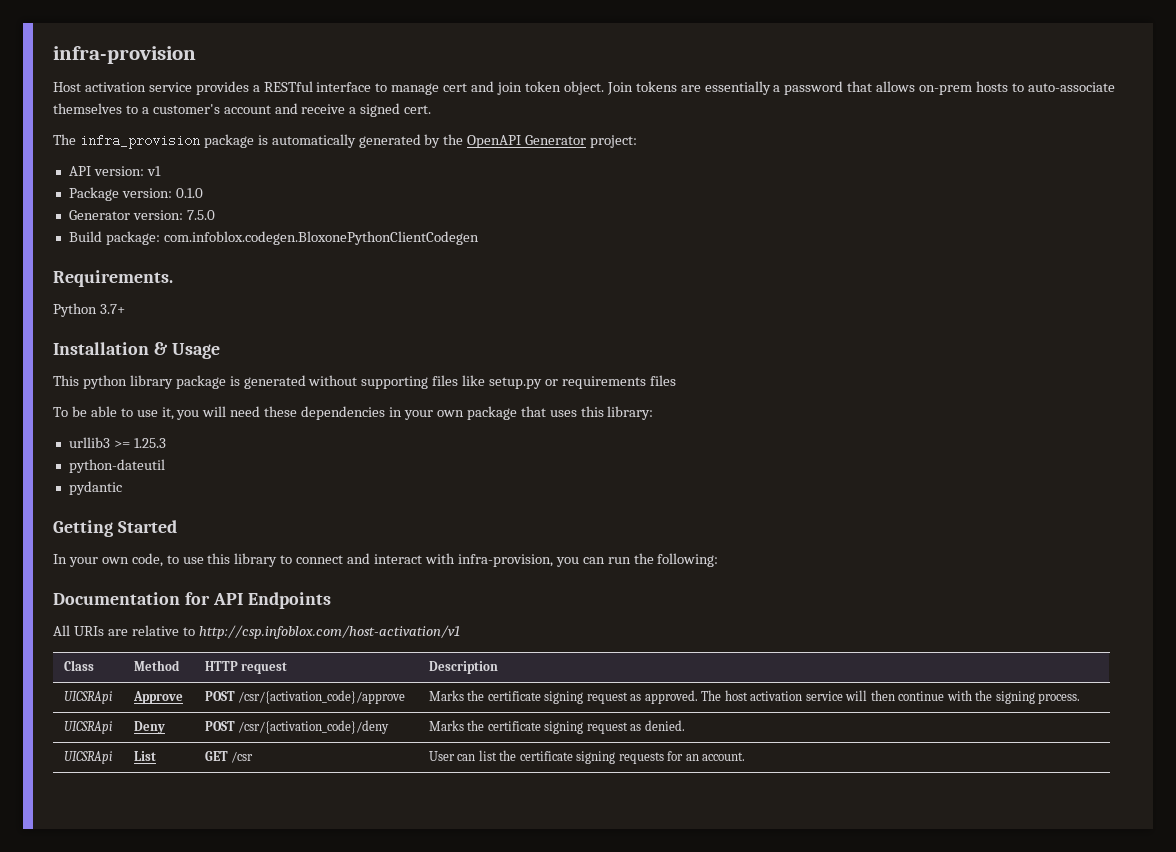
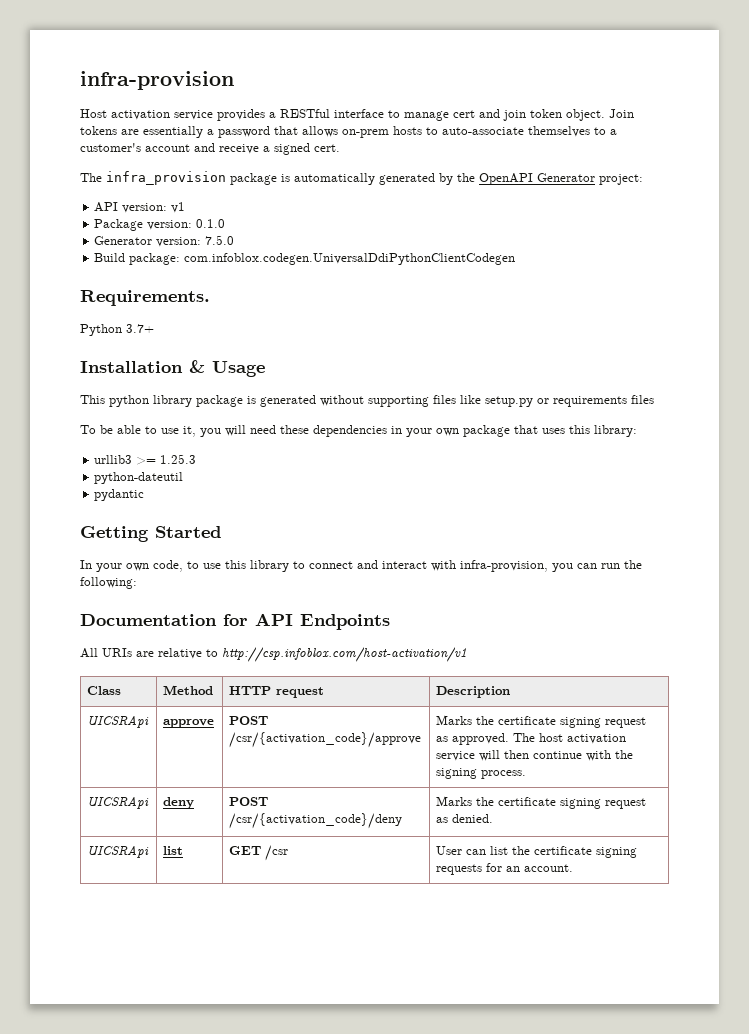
- Build package: com.infoblox.codegen.BloxonePythonClientCodegen
+ Build package: com.infoblox.codegen.UniversalDdiPythonClientCodegen
- UICSRApi | Approve | POST /csr/{activation_code}/approve | Marks the certificate signing request as approved. The host activation service will then continue with the signing process.
+ UICSRApi | approve | POST /csr/{activation_code}/approve | Marks the certificate signing request as approved. The host activation service will then continue with the signing process.
- UICSRApi | Deny | POST /csr/{activation_code}/deny | Marks the certificate signing request as denied.
+ UICSRApi | deny | POST /csr/{activation_code}/deny | Marks the certificate signing request as denied.
- UICSRApi | List | GET /csr | User can list the certificate signing requests for an account.
+ UICSRApi | list | GET /csr | User can list the certificate signing requests for an account.

